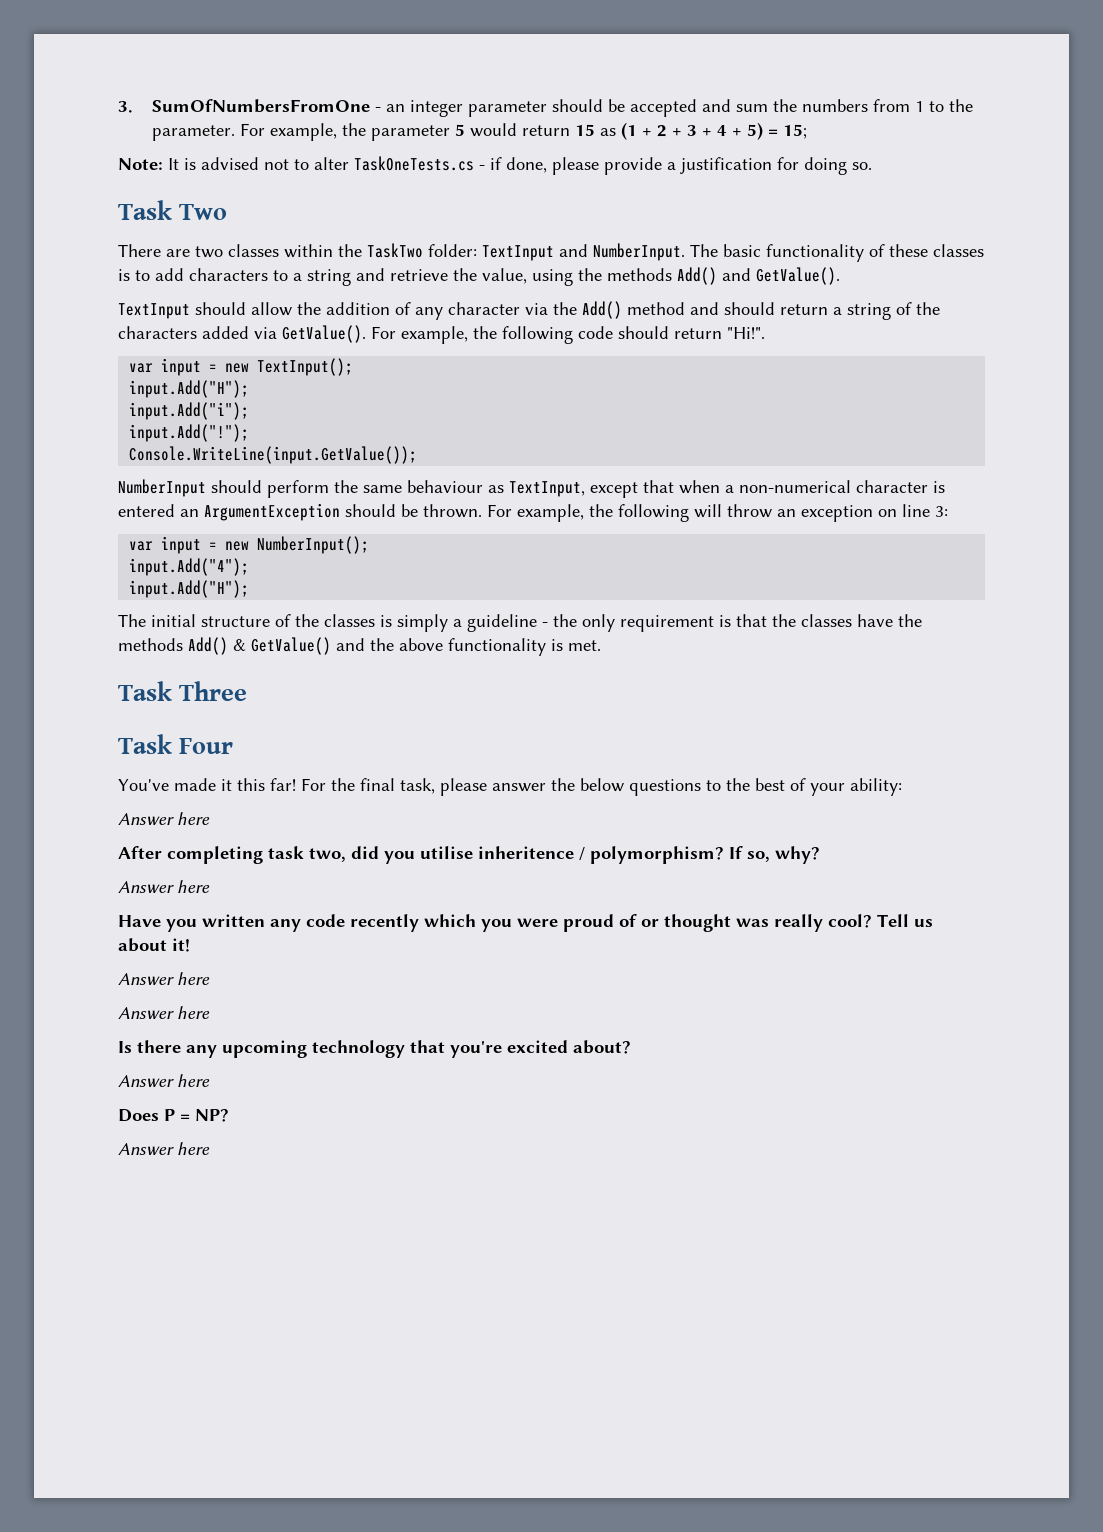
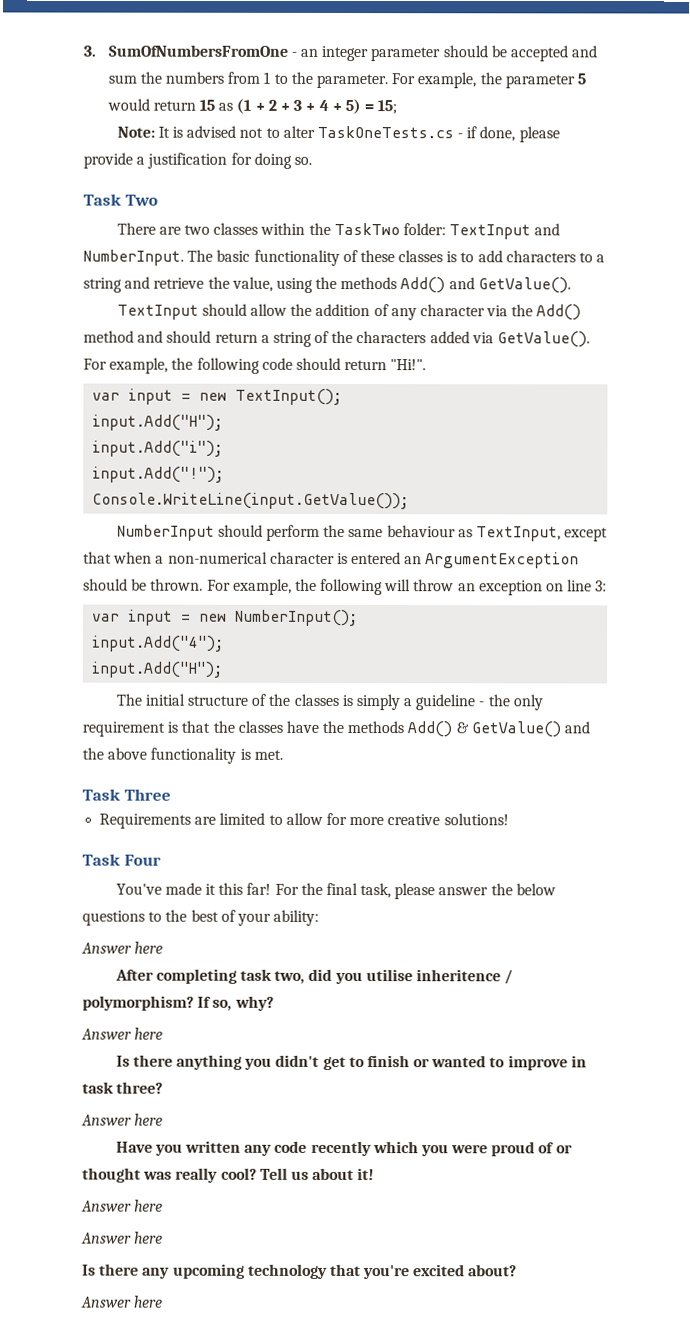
+ Requirements are limited to allow for more creative solutions!
+ Is there anything you didn't get to finish or wanted to improve in task three?
+ Answer here
- Does P = NP?
- Answer here

